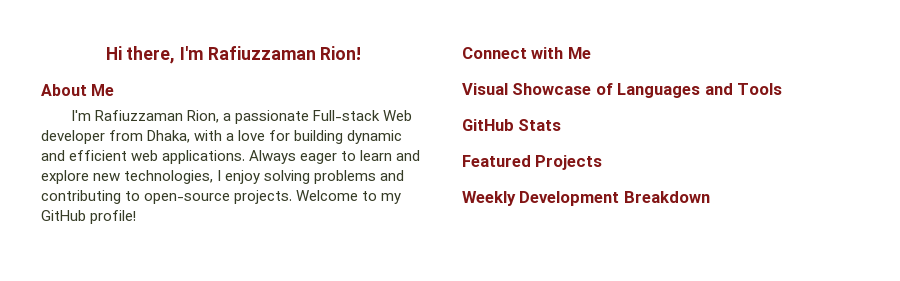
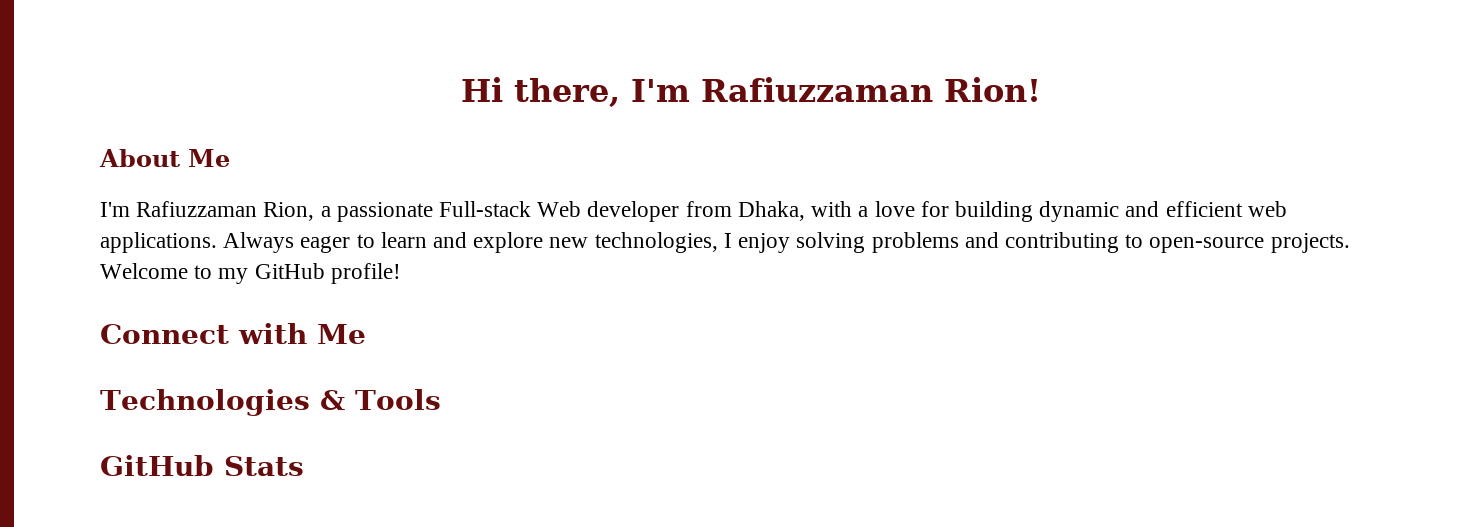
- Visual Showcase of Languages and Tools
+ Technologies & Tools
  GitHub Stats
- Featured Projects
- Weekly Development Breakdown

